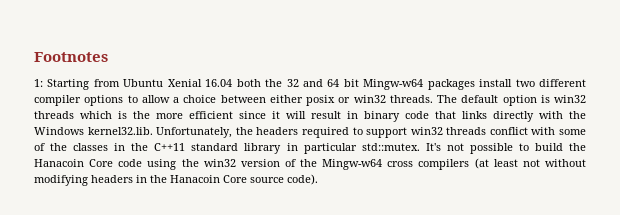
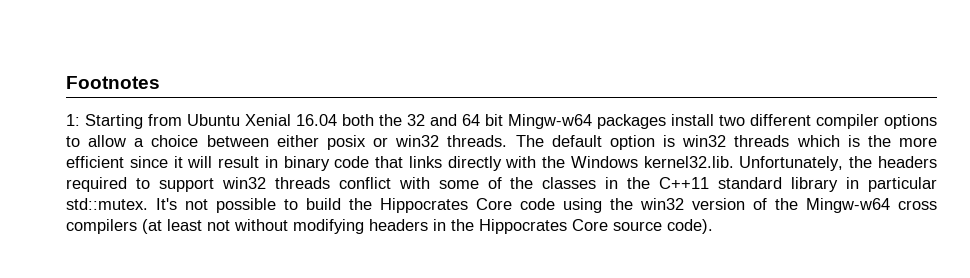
- It's not possible to build the Hanacoin Core code using the win32 version of the Mingw-w64 cross compilers (at least not without modifying headers in the Hanacoin Core source code).
+ It's not possible to build the Hippocrates Core code using the win32 version of the Mingw-w64 cross compilers (at least not without modifying headers in the Hippocrates Core source code).

